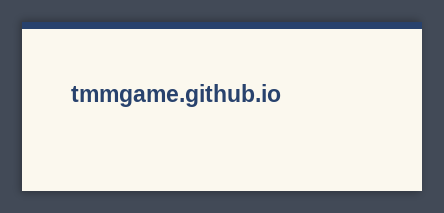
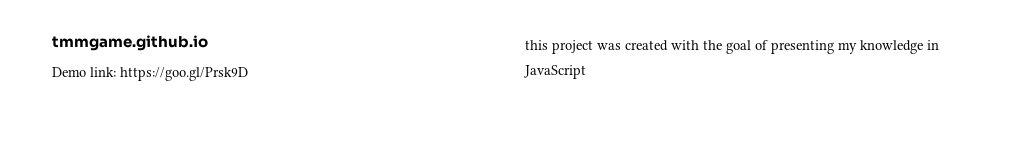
+ Demo link: https://goo.gl/Prsk9D
+ this project was created with the goal of presenting my knowledge in JavaScript

